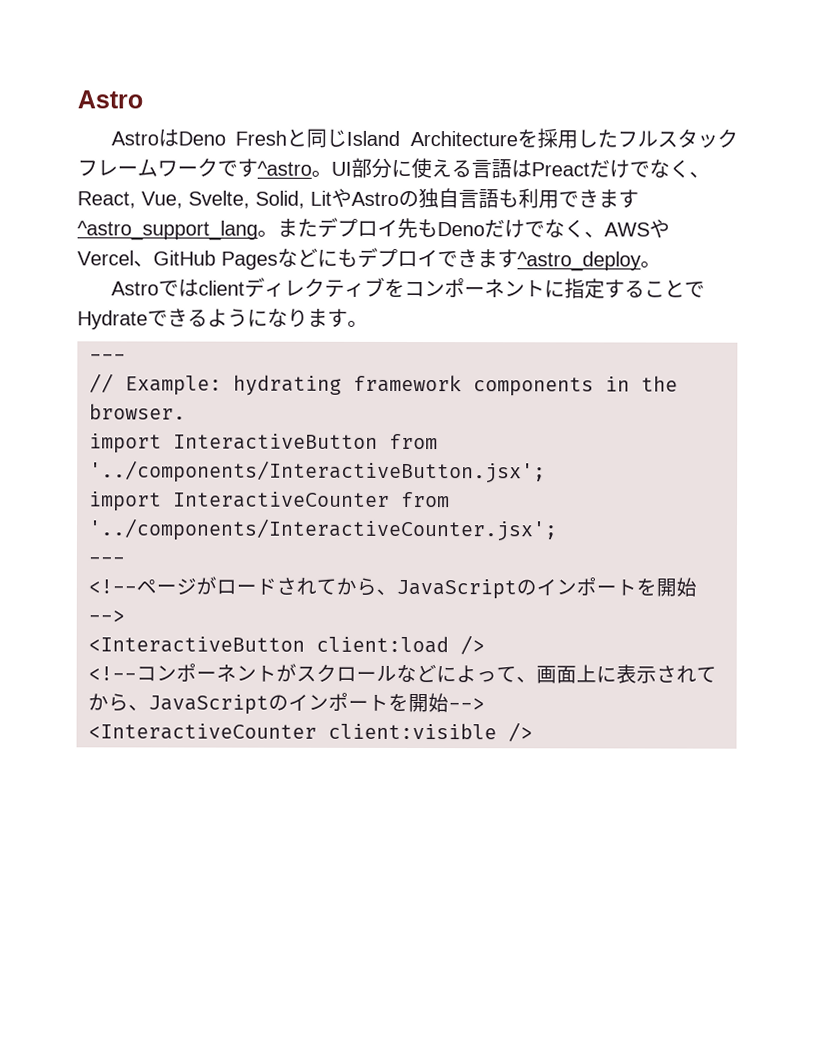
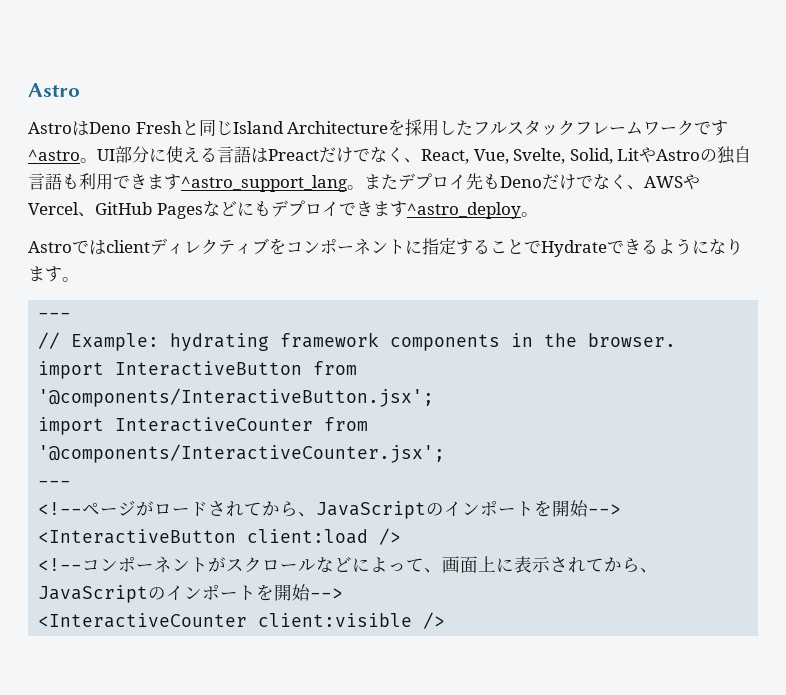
- import InteractiveButton from '../components/InteractiveButton.jsx';
+ import InteractiveButton from '@components/InteractiveButton.jsx';
- import InteractiveCounter from '../components/InteractiveCounter.jsx';
+ import InteractiveCounter from '@components/InteractiveCounter.jsx';

